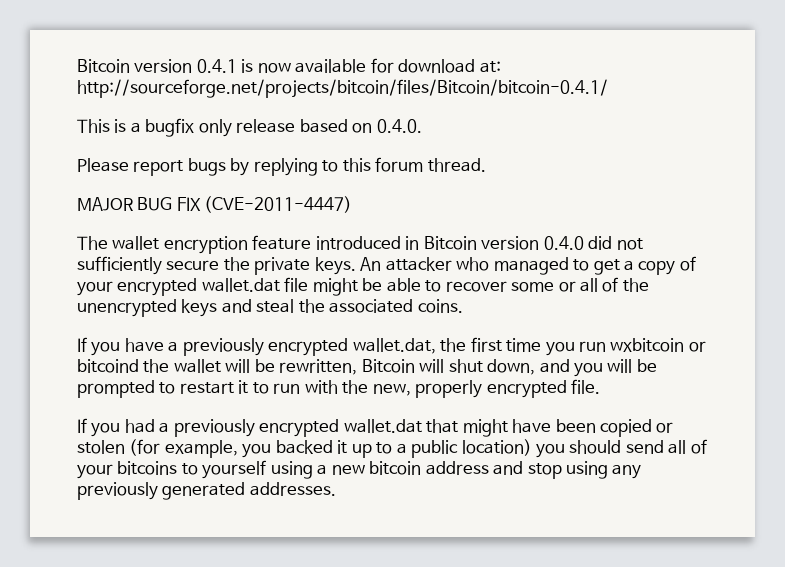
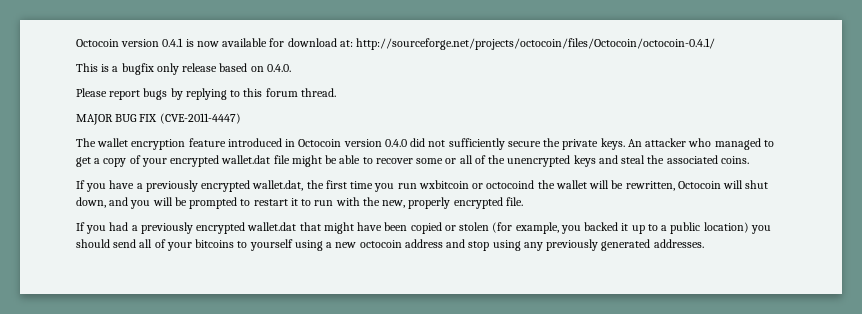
- Bitcoin version 0.4.1 is now available for download at: http://sourceforge.net/projects/bitcoin/files/Bitcoin/bitcoin-0.4.1/
+ Octocoin version 0.4.1 is now available for download at: http://sourceforge.net/projects/octocoin/files/Octocoin/octocoin-0.4.1/
- The wallet encryption feature introduced in Bitcoin version 0.4.0 did not sufficiently secure the private keys.
+ The wallet encryption feature introduced in Octocoin version 0.4.0 did not sufficiently secure the private keys.
- If you have a previously encrypted wallet.dat, the first time you run wxbitcoin or bitcoind the wallet will be rewritten, Bitcoin will shut down, and you will be prompted to restart it to run with the new, properly encrypted file.
+ If you have a previously encrypted wallet.dat, the first time you run wxbitcoin or octocoind the wallet will be rewritten, Octocoin will shut down, and you will be prompted to restart it to run with the new, properly encrypted file.
- If you had a previously encrypted wallet.dat that might have been copied or stolen (for example, you backed it up to a public location) you should send all of your bitcoins to yourself using a new bitcoin address and stop using any previously generated addresses.
+ If you had a previously encrypted wallet.dat that might have been copied or stolen (for example, you backed it up to a public location) you should send all of your bitcoins to yourself using a new octocoin address and stop using any previously generated addresses.

